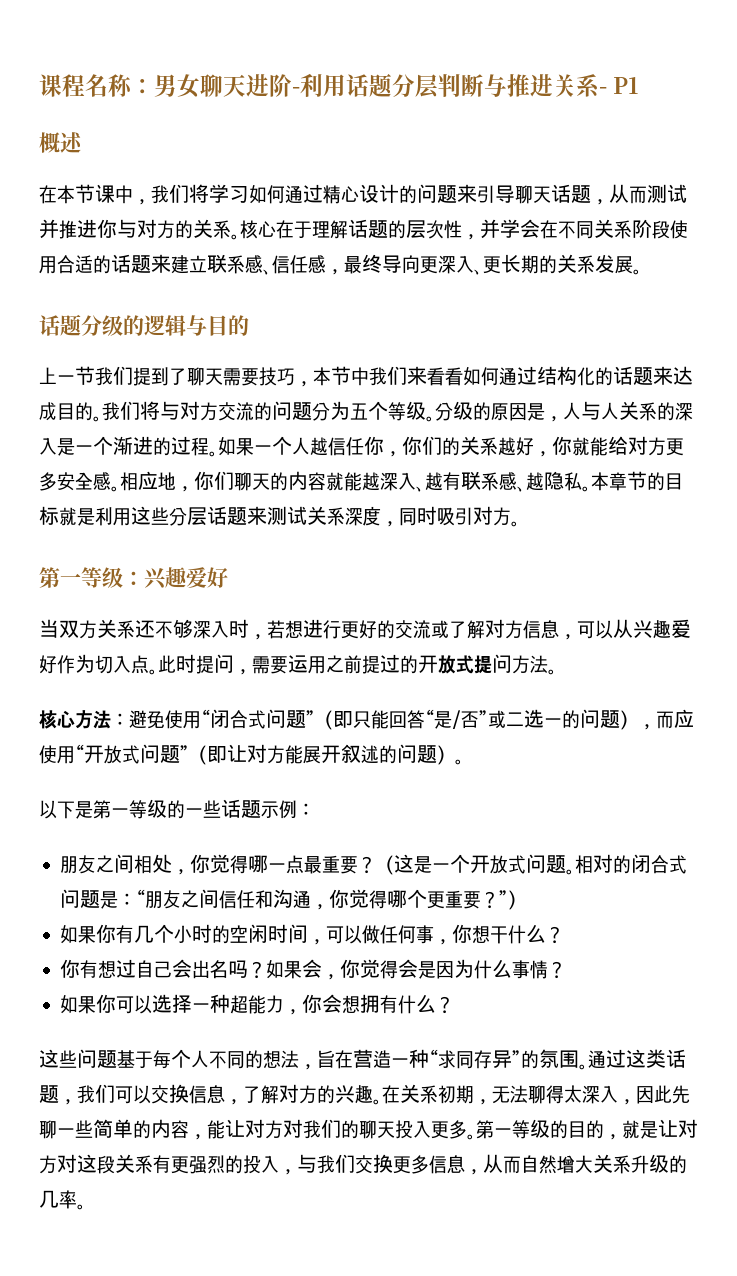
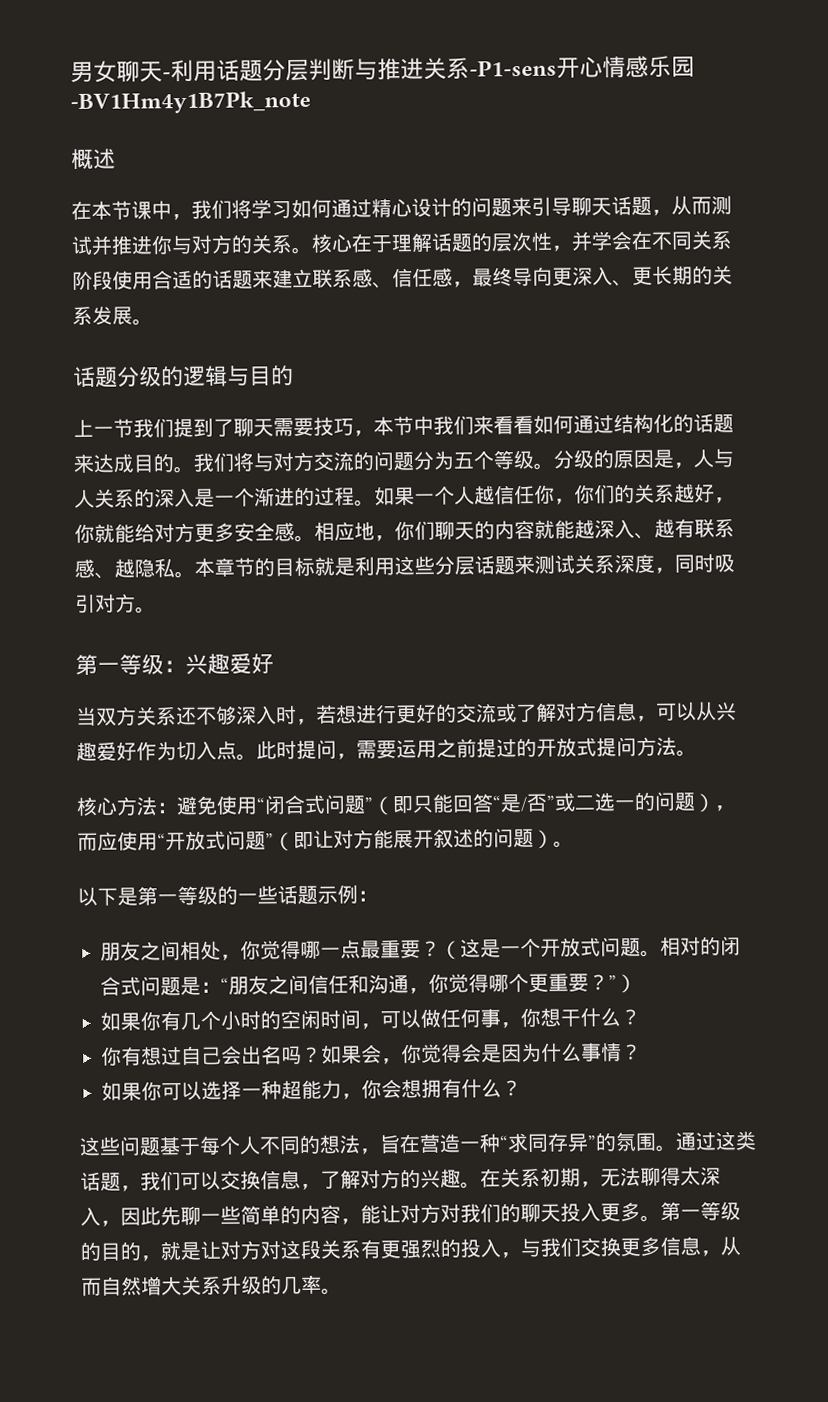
- 课程名称：男女聊天进阶-利用话题分层判断与推进关系- P1
+ 男女聊天-利用话题分层判断与推进关系-P1-sens开心情感乐园-BV1Hm4y1B7Pk_note

